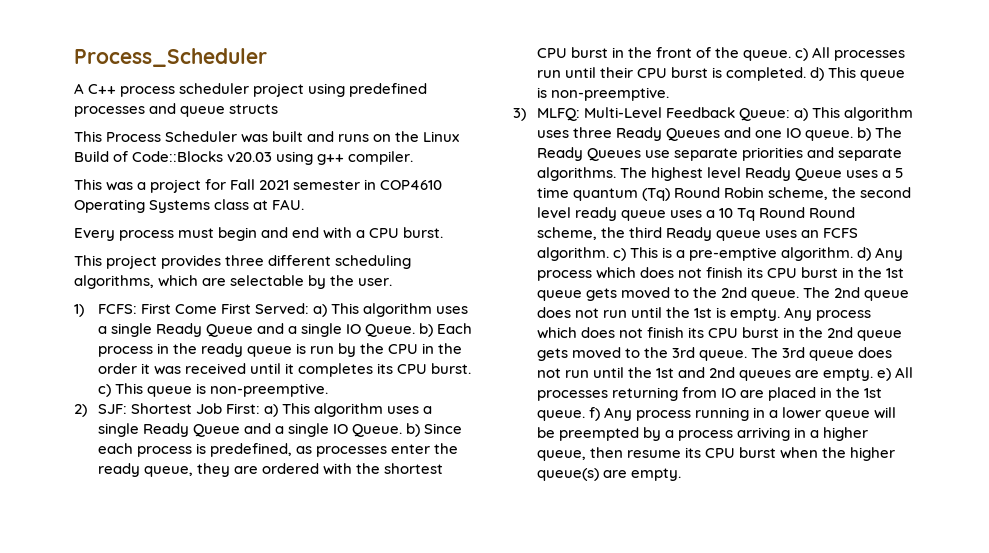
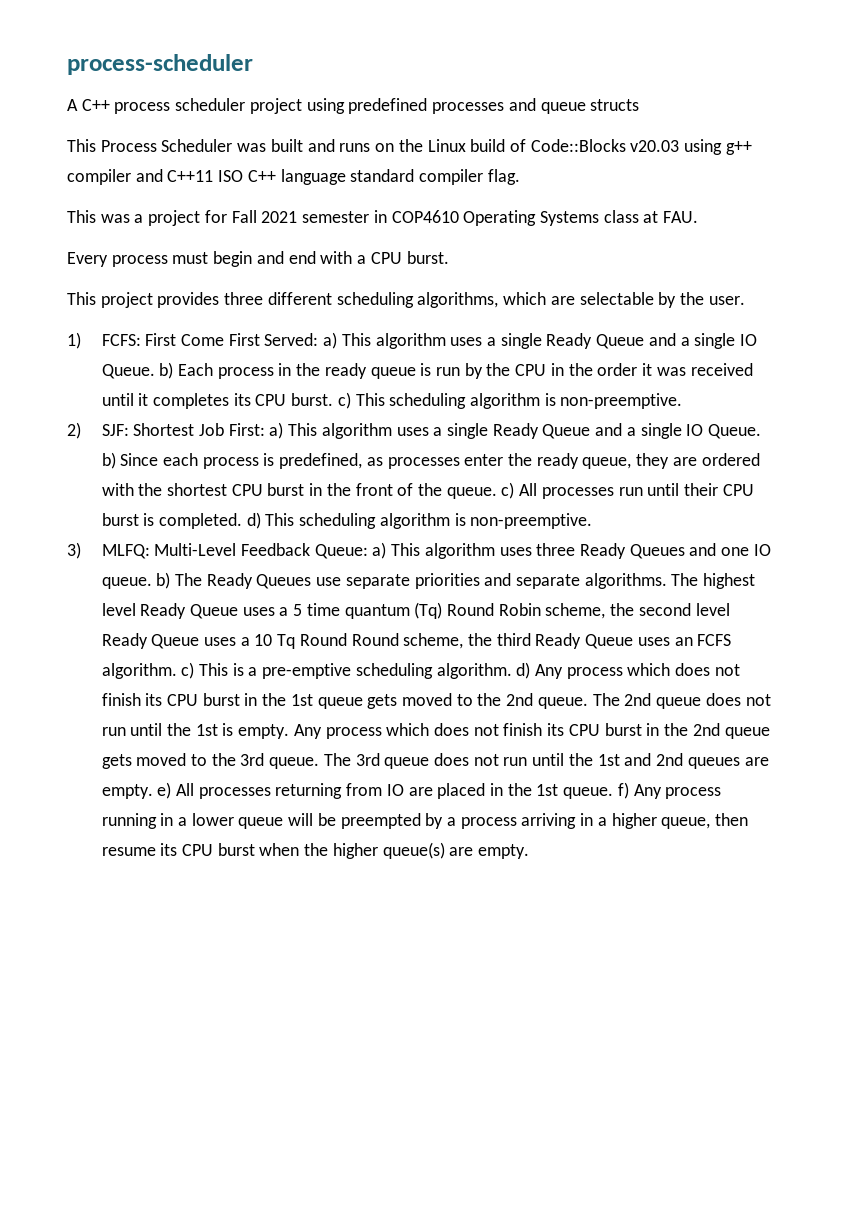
- Process_Scheduler
+ process-scheduler
- This Process Scheduler was built and runs on the Linux Build of Code::Blocks v20.03 using g++ compiler.
+ This Process Scheduler was built and runs on the Linux build of Code::Blocks v20.03 using g++ compiler and C++11 ISO C++ language standard compiler flag.
- 1) FCFS: First Come First Served: a) This algorithm uses a single Ready Queue and a single IO Queue. b) Each process in the ready queue is run by the CPU in the order it was received until it completes its CPU burst. c) This queue is non-preemptive.
+ 1) FCFS: First Come First Served: a) This algorithm uses a single Ready Queue and a single IO Queue. b) Each process in the ready queue is run by the CPU in the order it was received until it completes its CPU burst. c) This scheduling algorithm is non-preemptive.
- 2) SJF: Shortest Job First: a) This algorithm uses a single Ready Queue and a single IO Queue. b) Since each process is predefined, as processes enter the ready queue, they are ordered with the shortest CPU burst in the front of the queue. c) All processes run until their CPU burst is completed. d) This queue is non-preemptive.
+ 2) SJF: Shortest Job First: a) This algorithm uses a single Ready Queue and a single IO Queue. b) Since each process is predefined, as processes enter the ready queue, they are ordered with the shortest CPU burst in the front of the queue. c) All processes run until their CPU burst is completed. d) This scheduling algorithm is non-preemptive.
- The highest level Ready Queue uses a 5 time quantum (Tq) Round Robin scheme, the second level ready queue uses a 10 Tq Round Round scheme, the third Ready queue uses an FCFS algorithm. c) This is a pre-emptive algorithm. d) Any process which does not finish its CPU burst in the 1st queue gets moved to the 2nd queue.
+ The highest level Ready Queue uses a 5 time quantum (Tq) Round Robin scheme, the second level Ready Queue uses a 10 Tq Round Round scheme, the third Ready Queue uses an FCFS algorithm. c) This is a pre-emptive scheduling algorithm. d) Any process which does not finish its CPU burst in the 1st queue gets moved to the 2nd queue.

